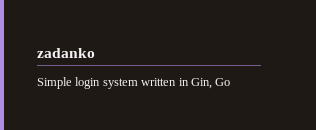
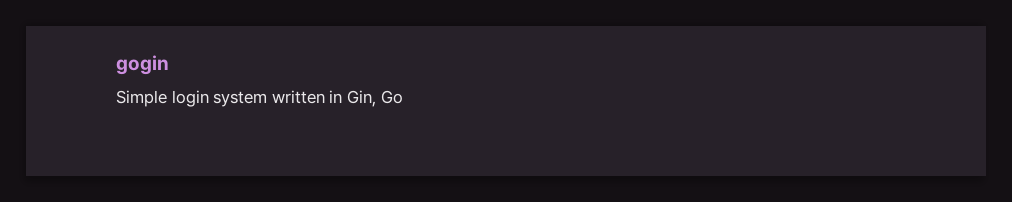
- zadanko
+ gogin

